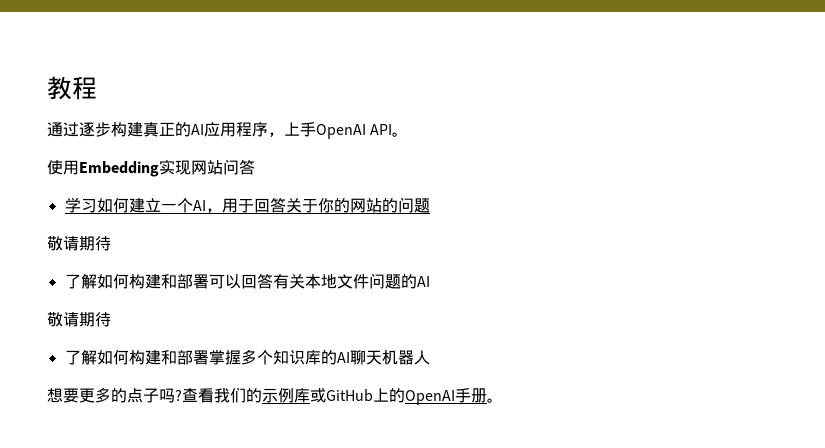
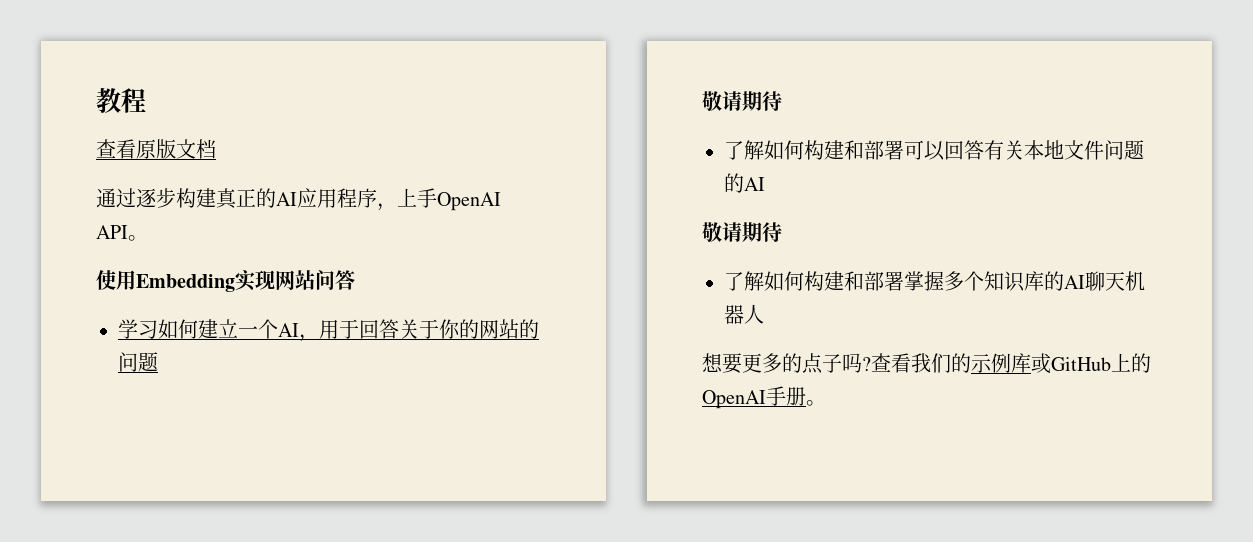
+ 查看原版文档

